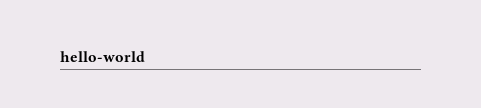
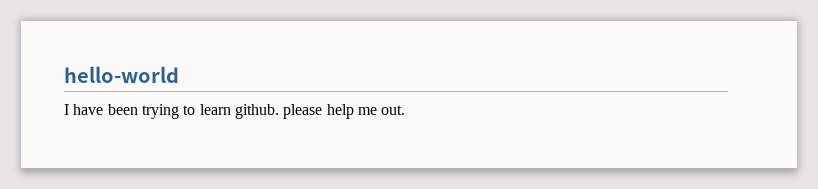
+ I have been trying to learn github. please help me out.

